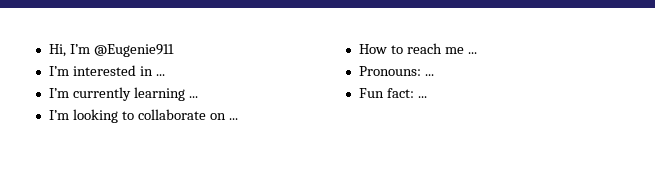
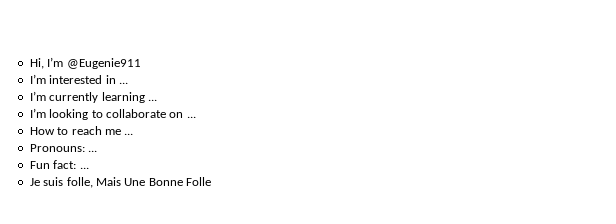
+ Je suis folle, Mais Une Bonne Folle

